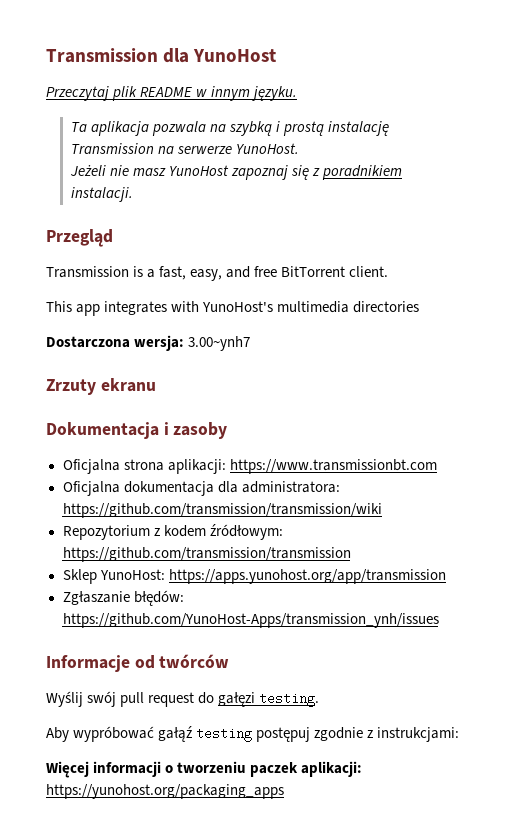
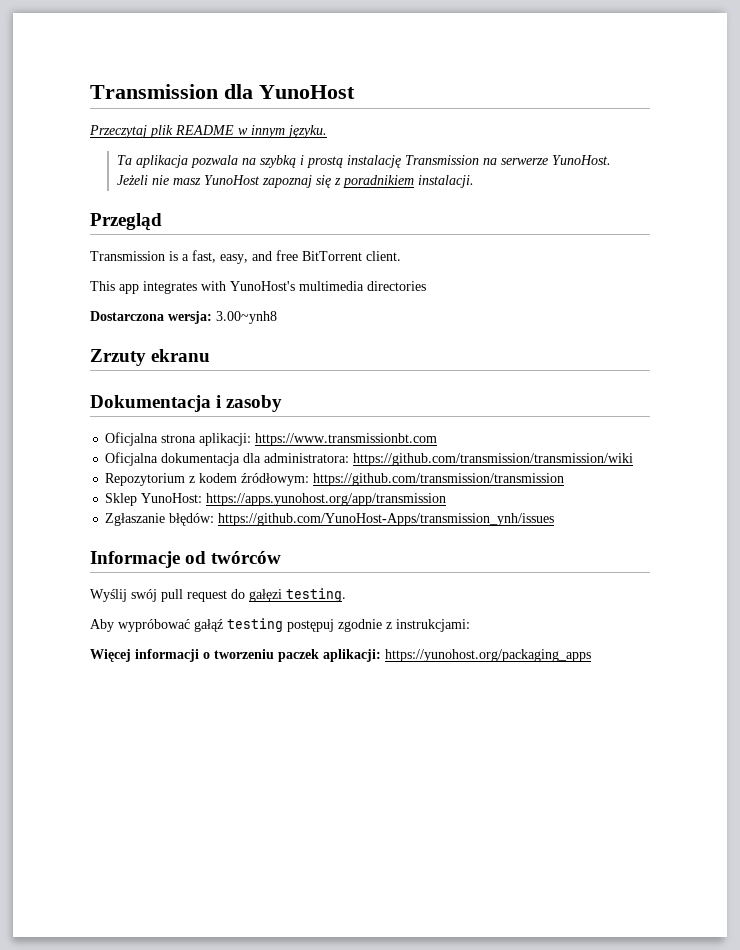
- Dostarczona wersja: 3.00~ynh7
+ Dostarczona wersja: 3.00~ynh8

